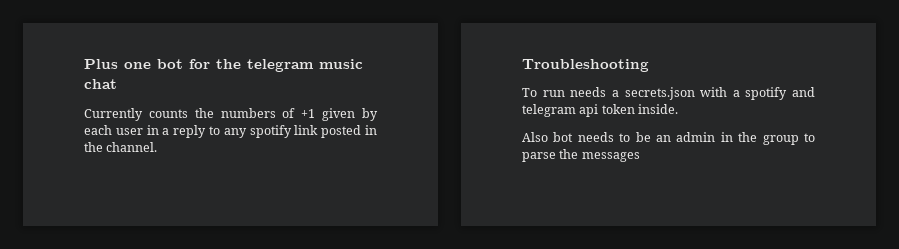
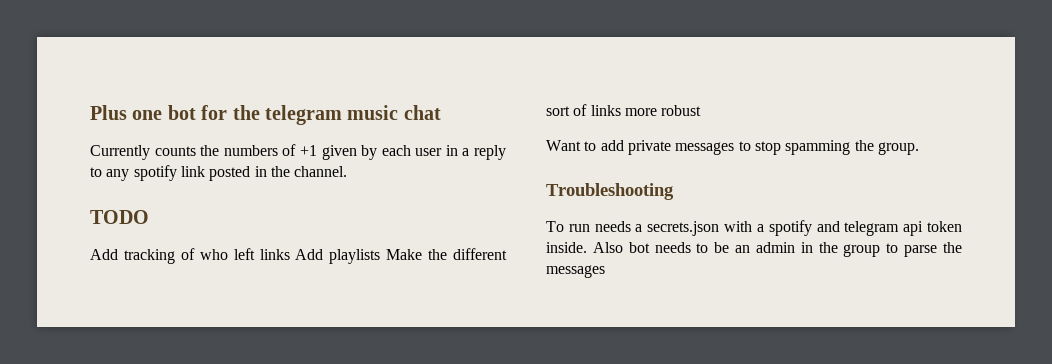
+ TODO
+ Add tracking of who left links Add playlists Make the different sort of links more robust
+ Want to add private messages to stop spamming the group.
- To run needs a secrets.json with a spotify and telegram api token inside.
- Also bot needs to be an admin in the group to parse the messages
+ To run needs a secrets.json with a spotify and telegram api token inside. Also bot needs to be an admin in the group to parse the messages

